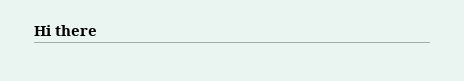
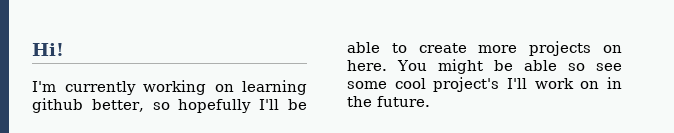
- Hi there
+ Hi!
+ I'm currently working on learning github better, so hopefully I'll be able to create more projects on here. You might be able so see some cool project's I'll work on in the future.

